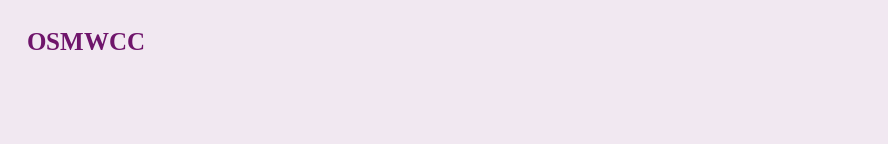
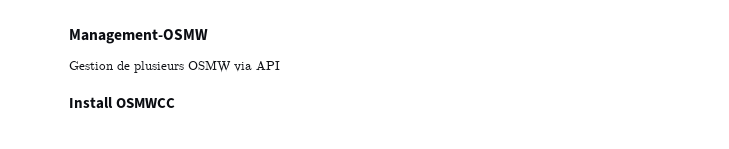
- OSMWCC
+ Management-OSMW
+ Gestion de plusieurs OSMW via API
+ Install OSMWCC

